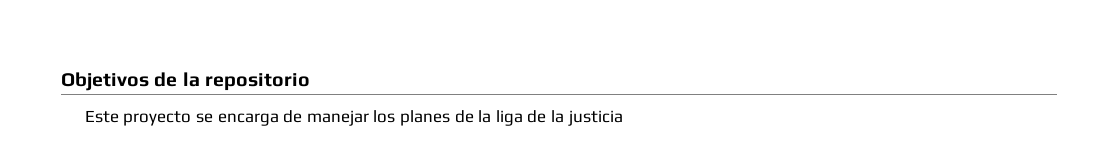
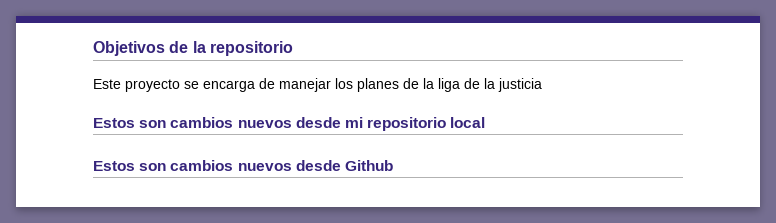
+ Estos son cambios nuevos desde mi repositorio local
+ Estos son cambios nuevos desde Github

